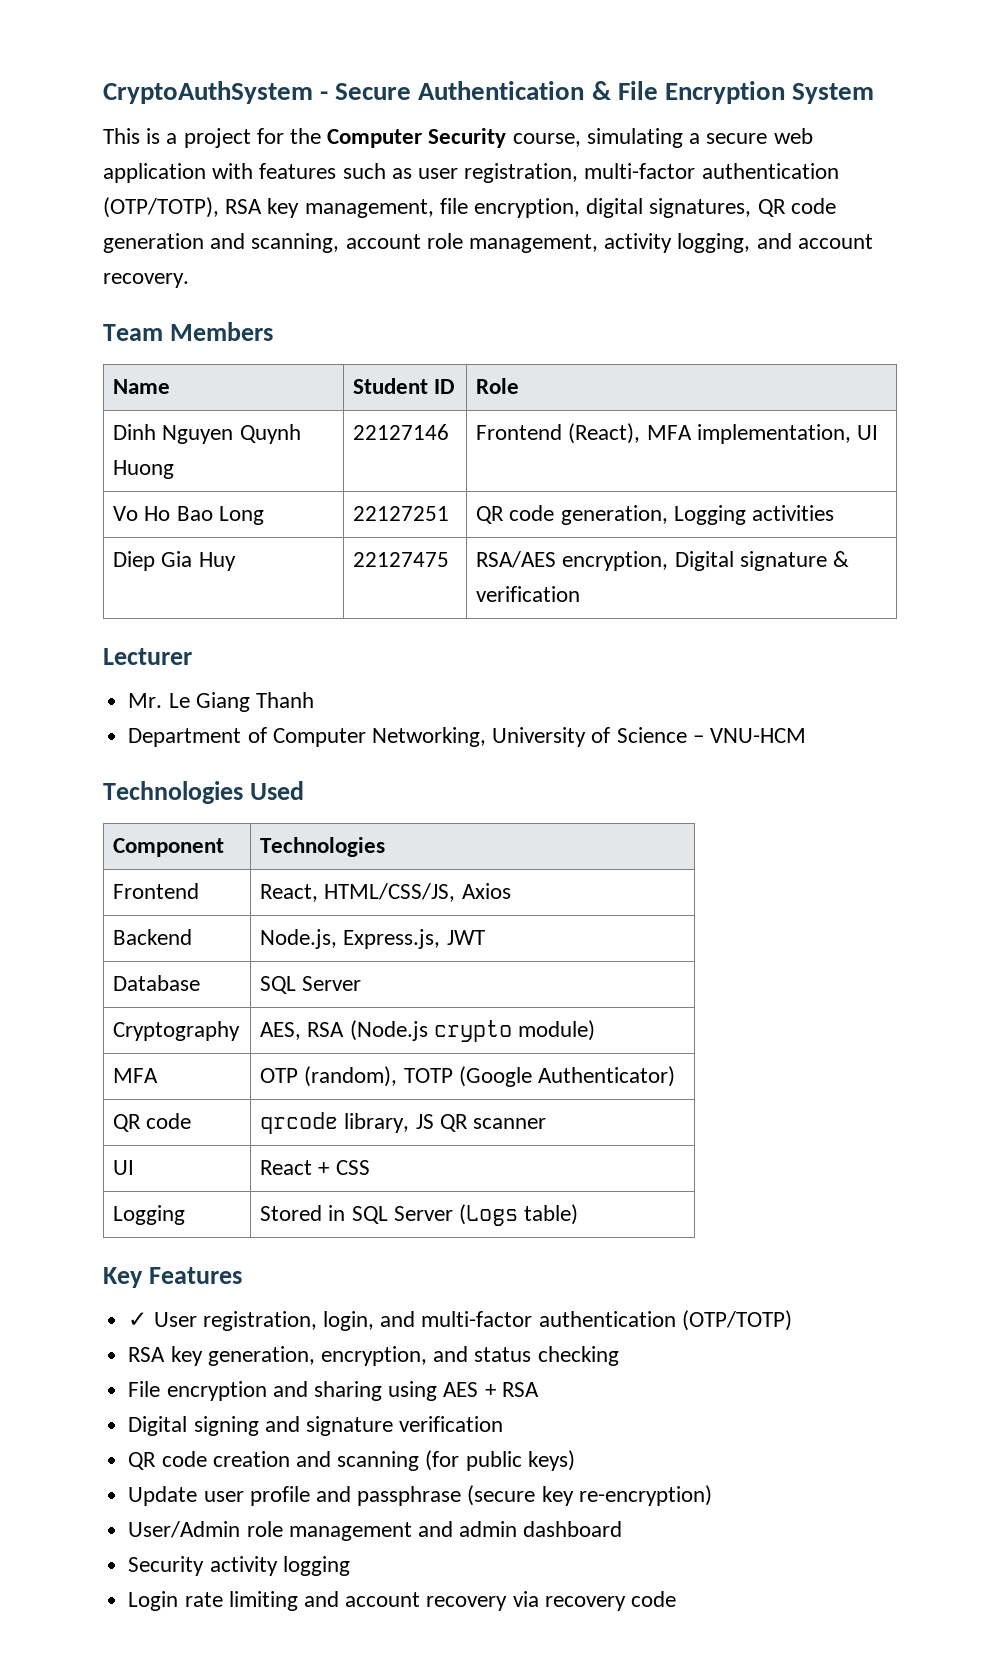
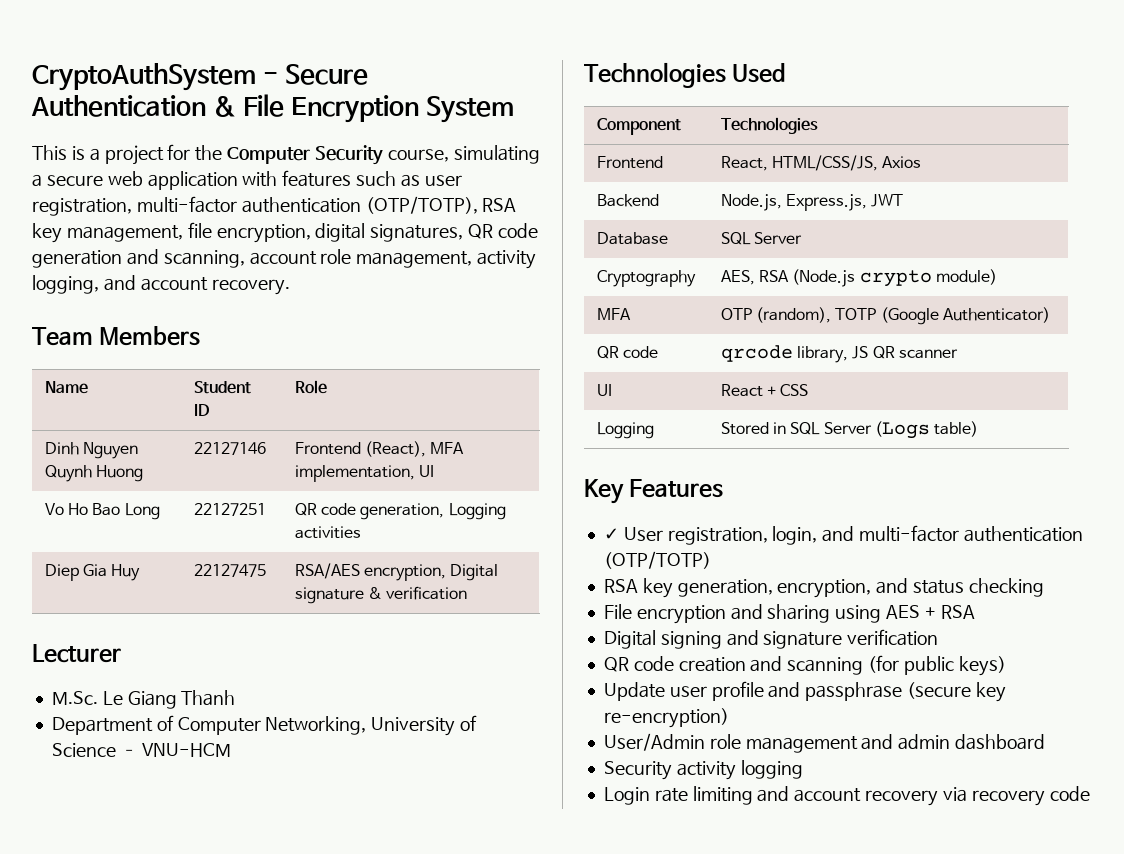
- Mr. Le Giang Thanh
+ M.Sc. Le Giang Thanh

